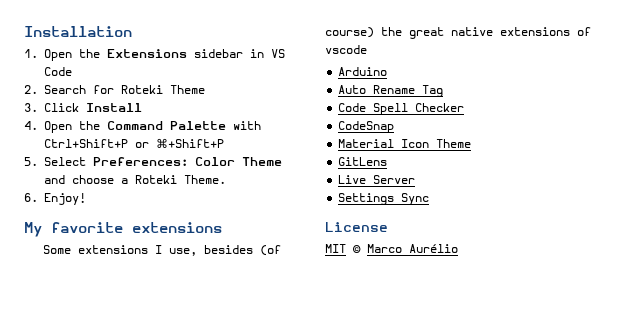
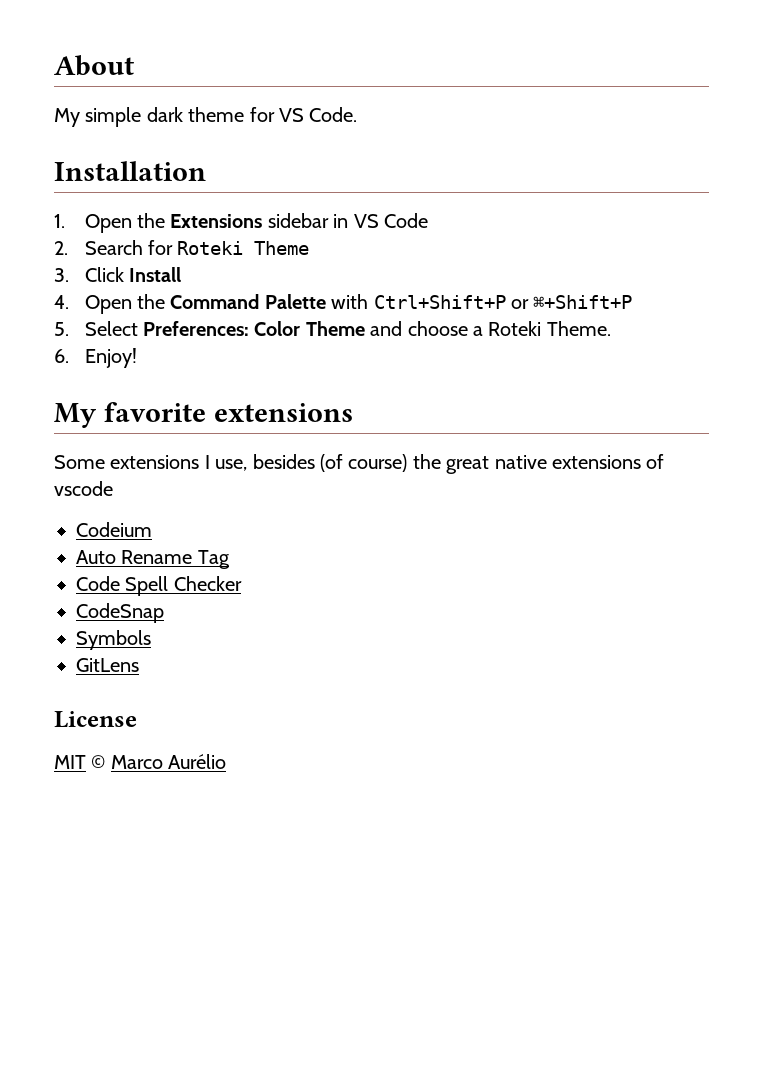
+ About
+ My simple dark theme for VS Code.
- Arduino
+ Codeium
- Material Icon Theme
+ Symbols
  GitLens
- Live Server
- Settings Sync

